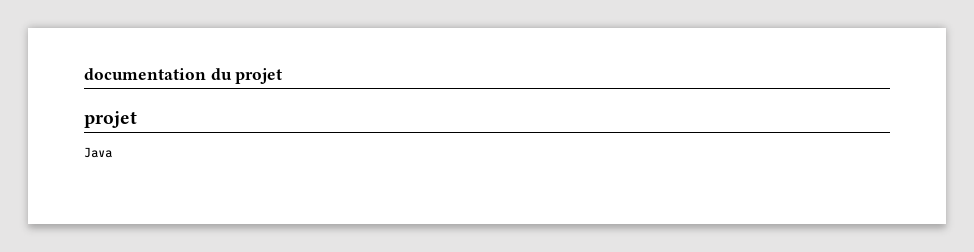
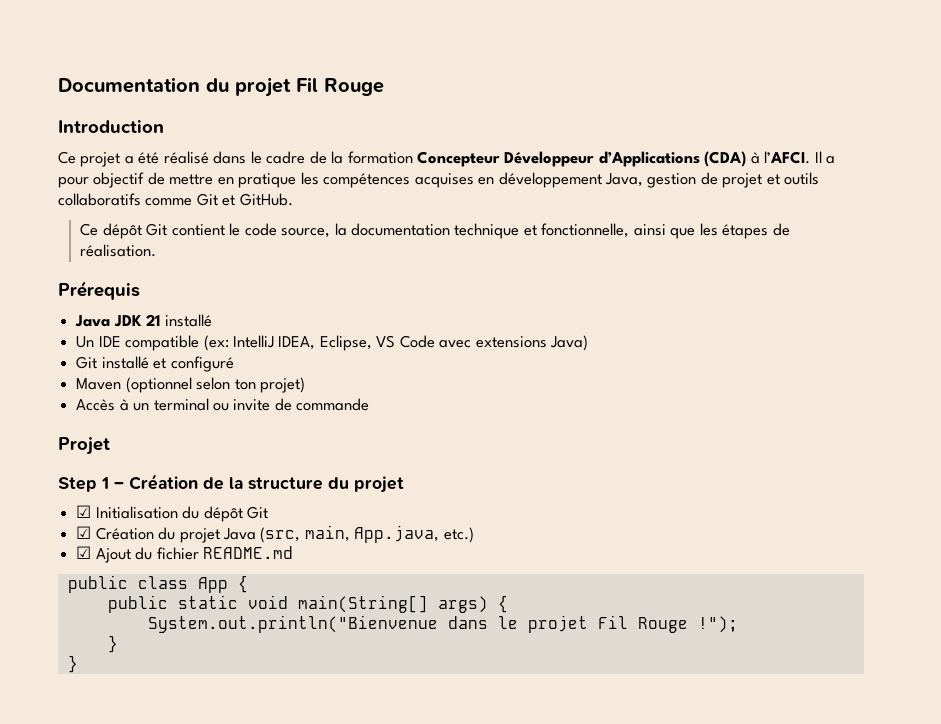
- documentation du projet
- projet
- Java
+ Documentation du projet Fil Rouge
+ Introduction
+ Ce projet a été réalisé dans le cadre de la formation Concepteur Développeur d’Applications (CDA) à l’AFCI. Il a pour objectif de mettre en pratique les compétences acquises en développement Java, gestion de projet et outils collaboratifs comme Git et GitHub.
+ Ce dépôt Git contient le code source, la documentation technique et fonctionnelle, ainsi que les étapes de réalisation.
+ Prérequis
+ Java JDK 21 installé
+ Un IDE compatible (ex: IntelliJ IDEA, Eclipse, VS Code avec extensions Java)
+ Git installé et configuré
+ Maven (optionnel selon ton projet)
+ Accès à un terminal ou invite de commande
+ Projet
+ Step 1 – Création de la structure du projet
+ ☑ Initialisation du dépôt Git
+ ☑ Création du projet Java (src, main, App.java, etc.)
+ ☑ Ajout du fichier README.md
+ public class App {
+ public static void main(String[] args) {
+ System.out.println("Bienvenue dans le projet Fil Rouge !");
+ }
+ }

